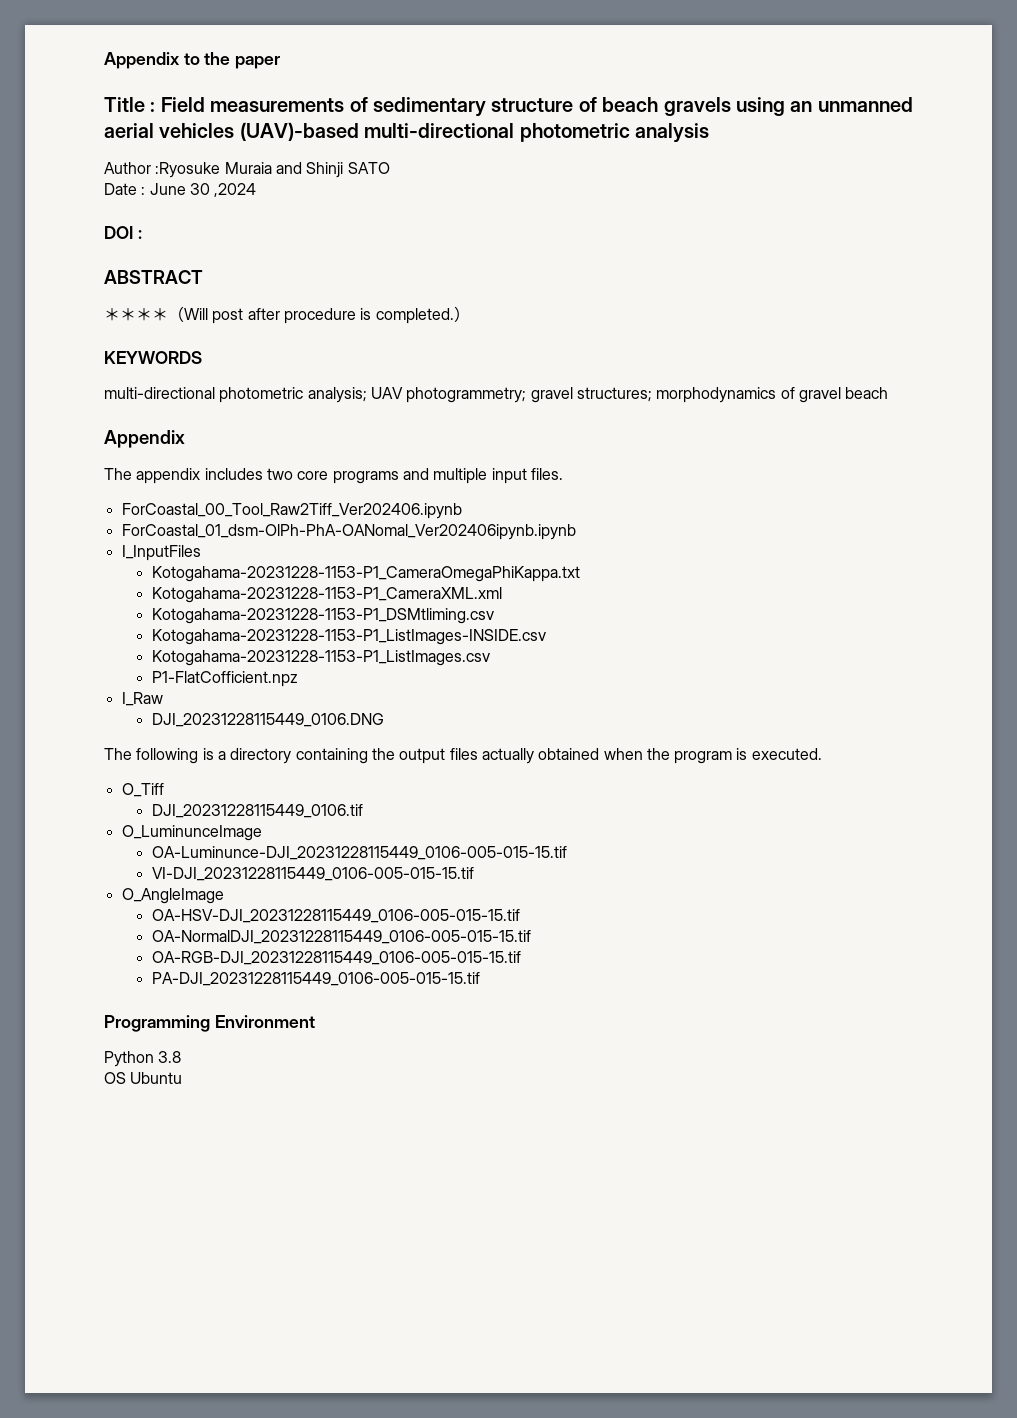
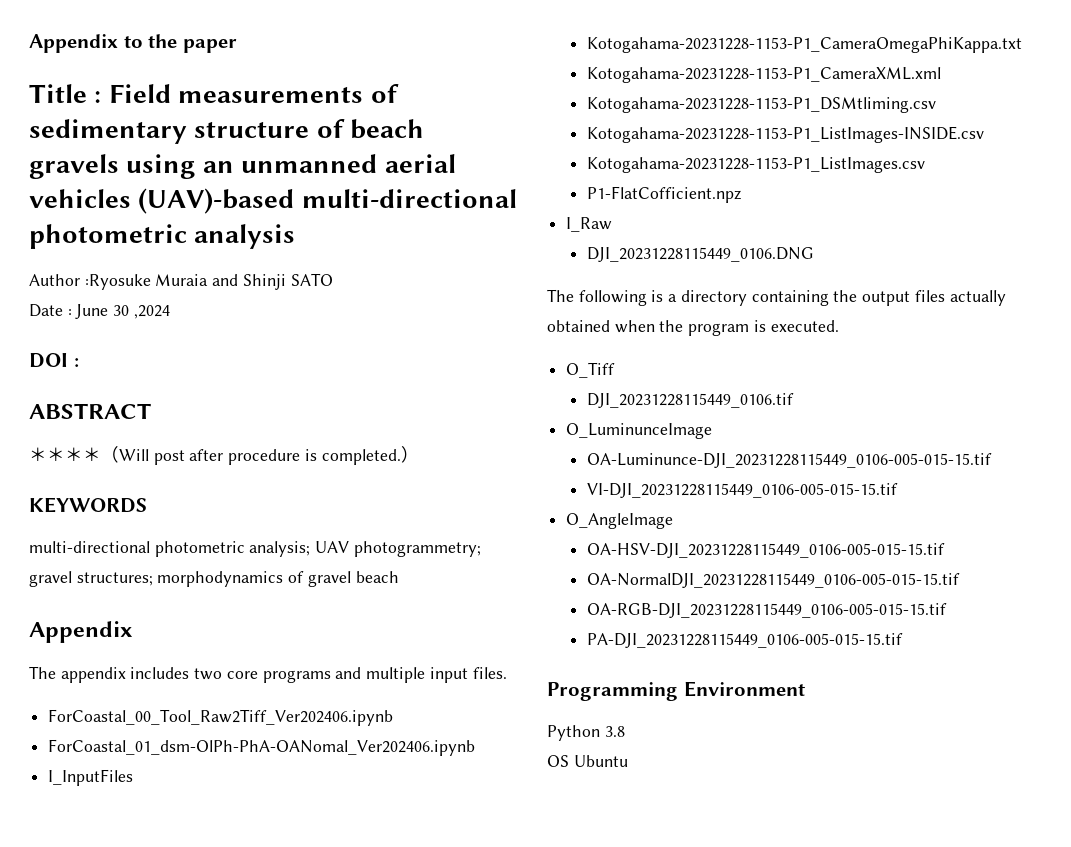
- ForCoastal_01_dsm-OlPh-PhA-OANomal_Ver202406ipynb.ipynb
+ ForCoastal_01_dsm-OlPh-PhA-OANomal_Ver202406.ipynb

